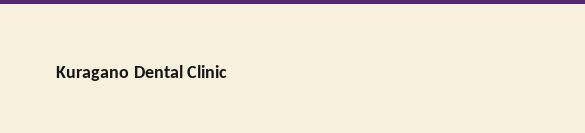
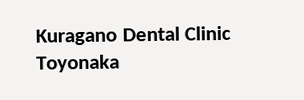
- Kuragano Dental Clinic
+ Kuragano Dental Clinic Toyonaka

